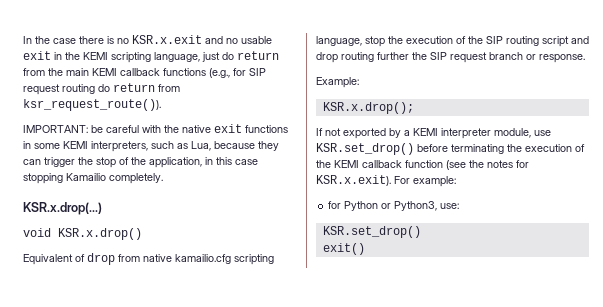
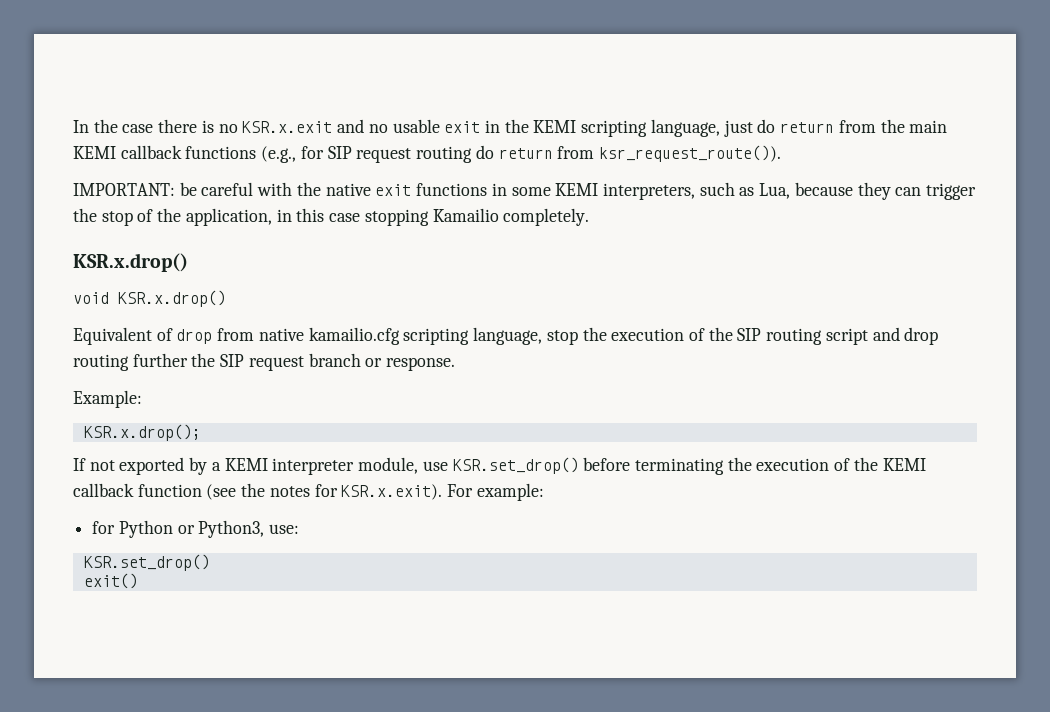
  IMPORTANT: be careful with the native exit functions in some KEMI interpreters, such as Lua, because they can trigger the stop of the application, in this case stopping Kamailio completely.
- KSR.x.drop(...)
+ KSR.x.drop()

